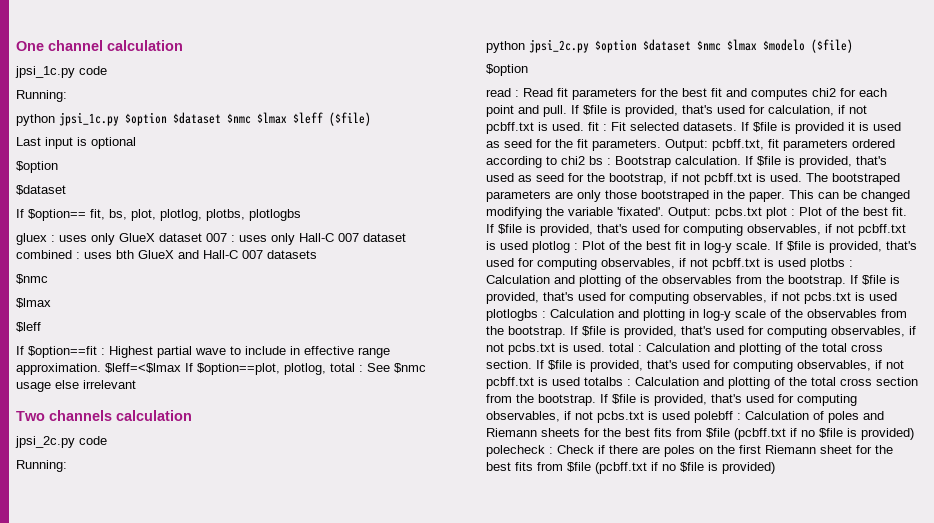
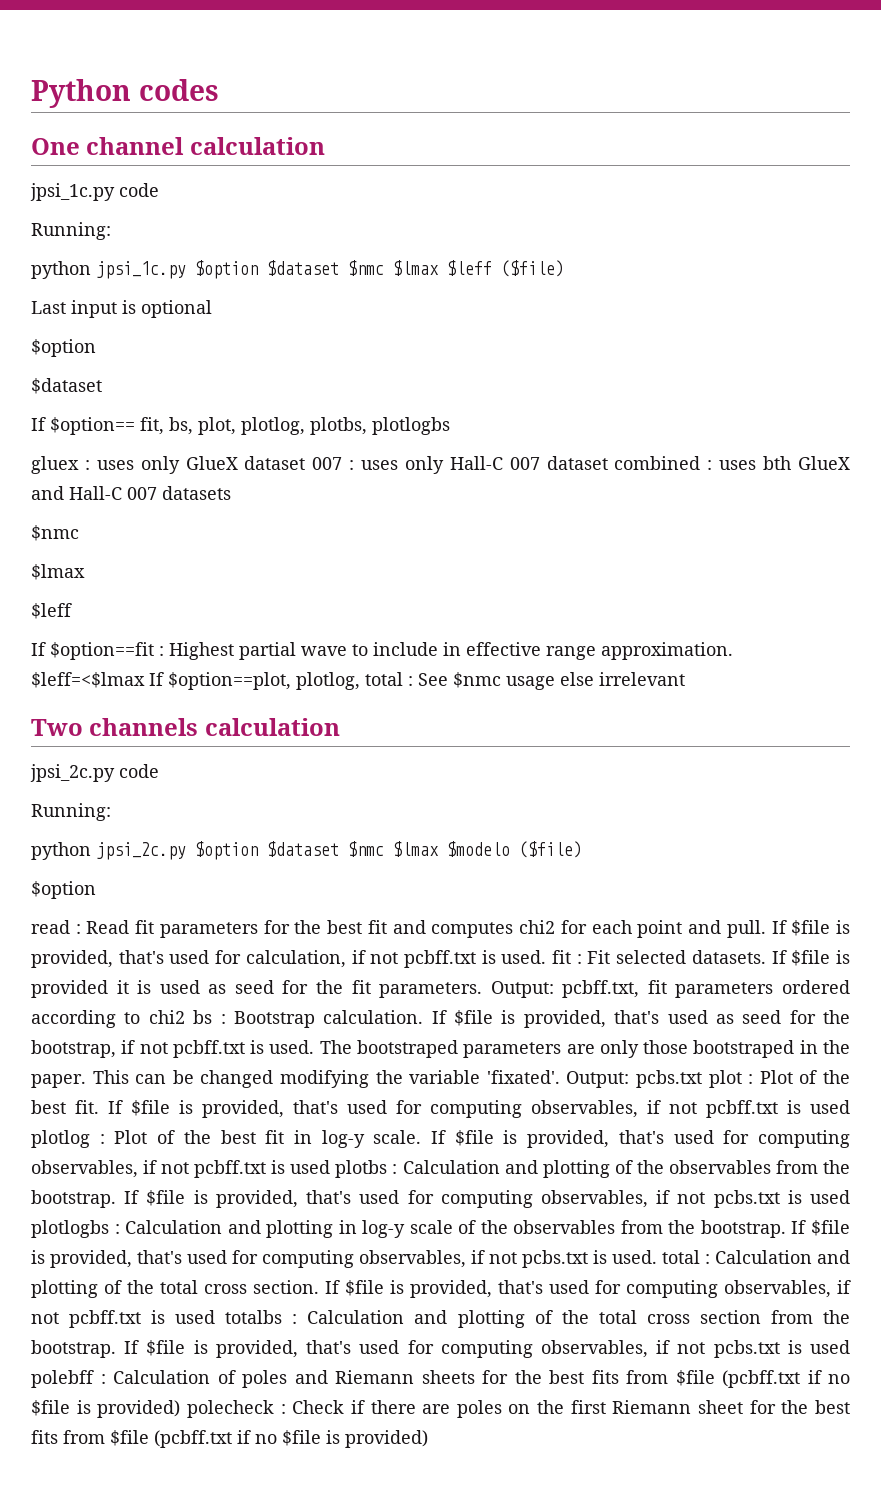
+ Python codes

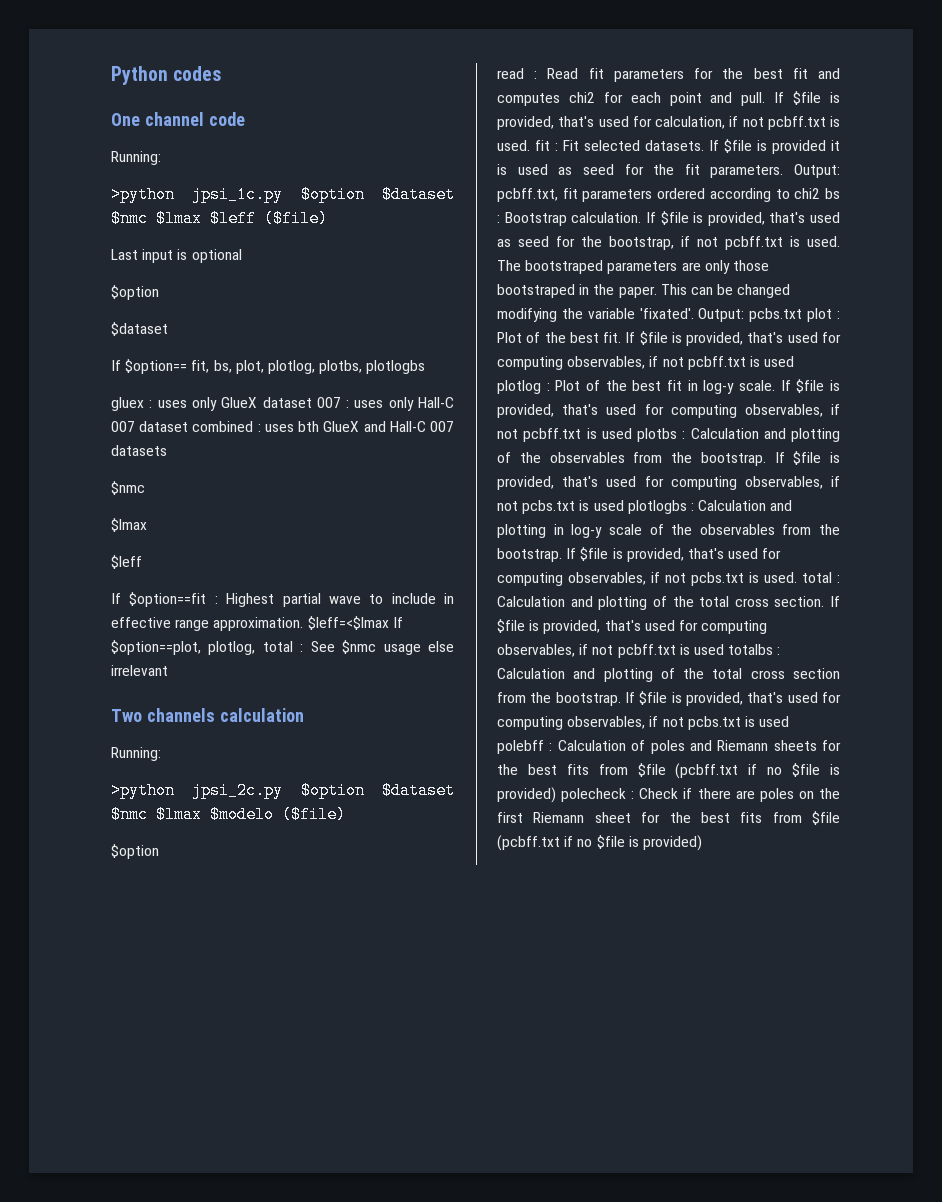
- One channel calculation
- jpsi_1c.py code
+ One channel code
  Running:
- python jpsi_1c.py $option $dataset $nmc $lmax $leff ($file)
+ >python jpsi_1c.py $option $dataset $nmc $lmax $leff ($file)
  Two channels calculation
- jpsi_2c.py code
  Running:
- python jpsi_2c.py $option $dataset $nmc $lmax $modelo ($file)
+ >python jpsi_2c.py $option $dataset $nmc $lmax $modelo ($file)

